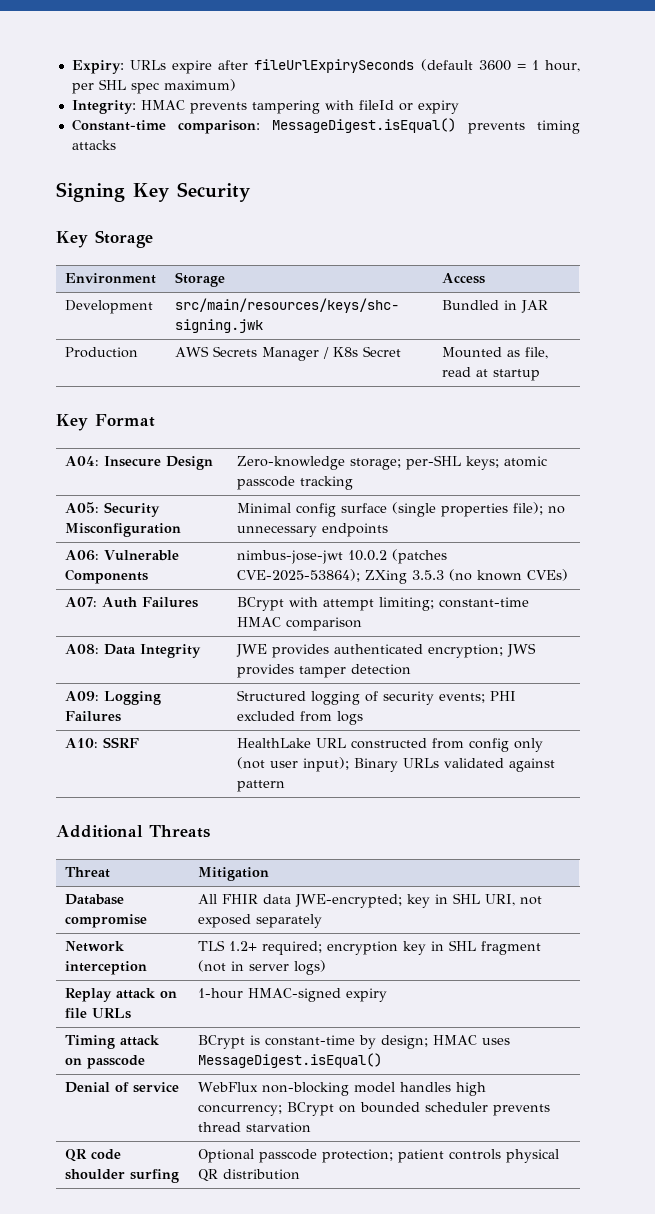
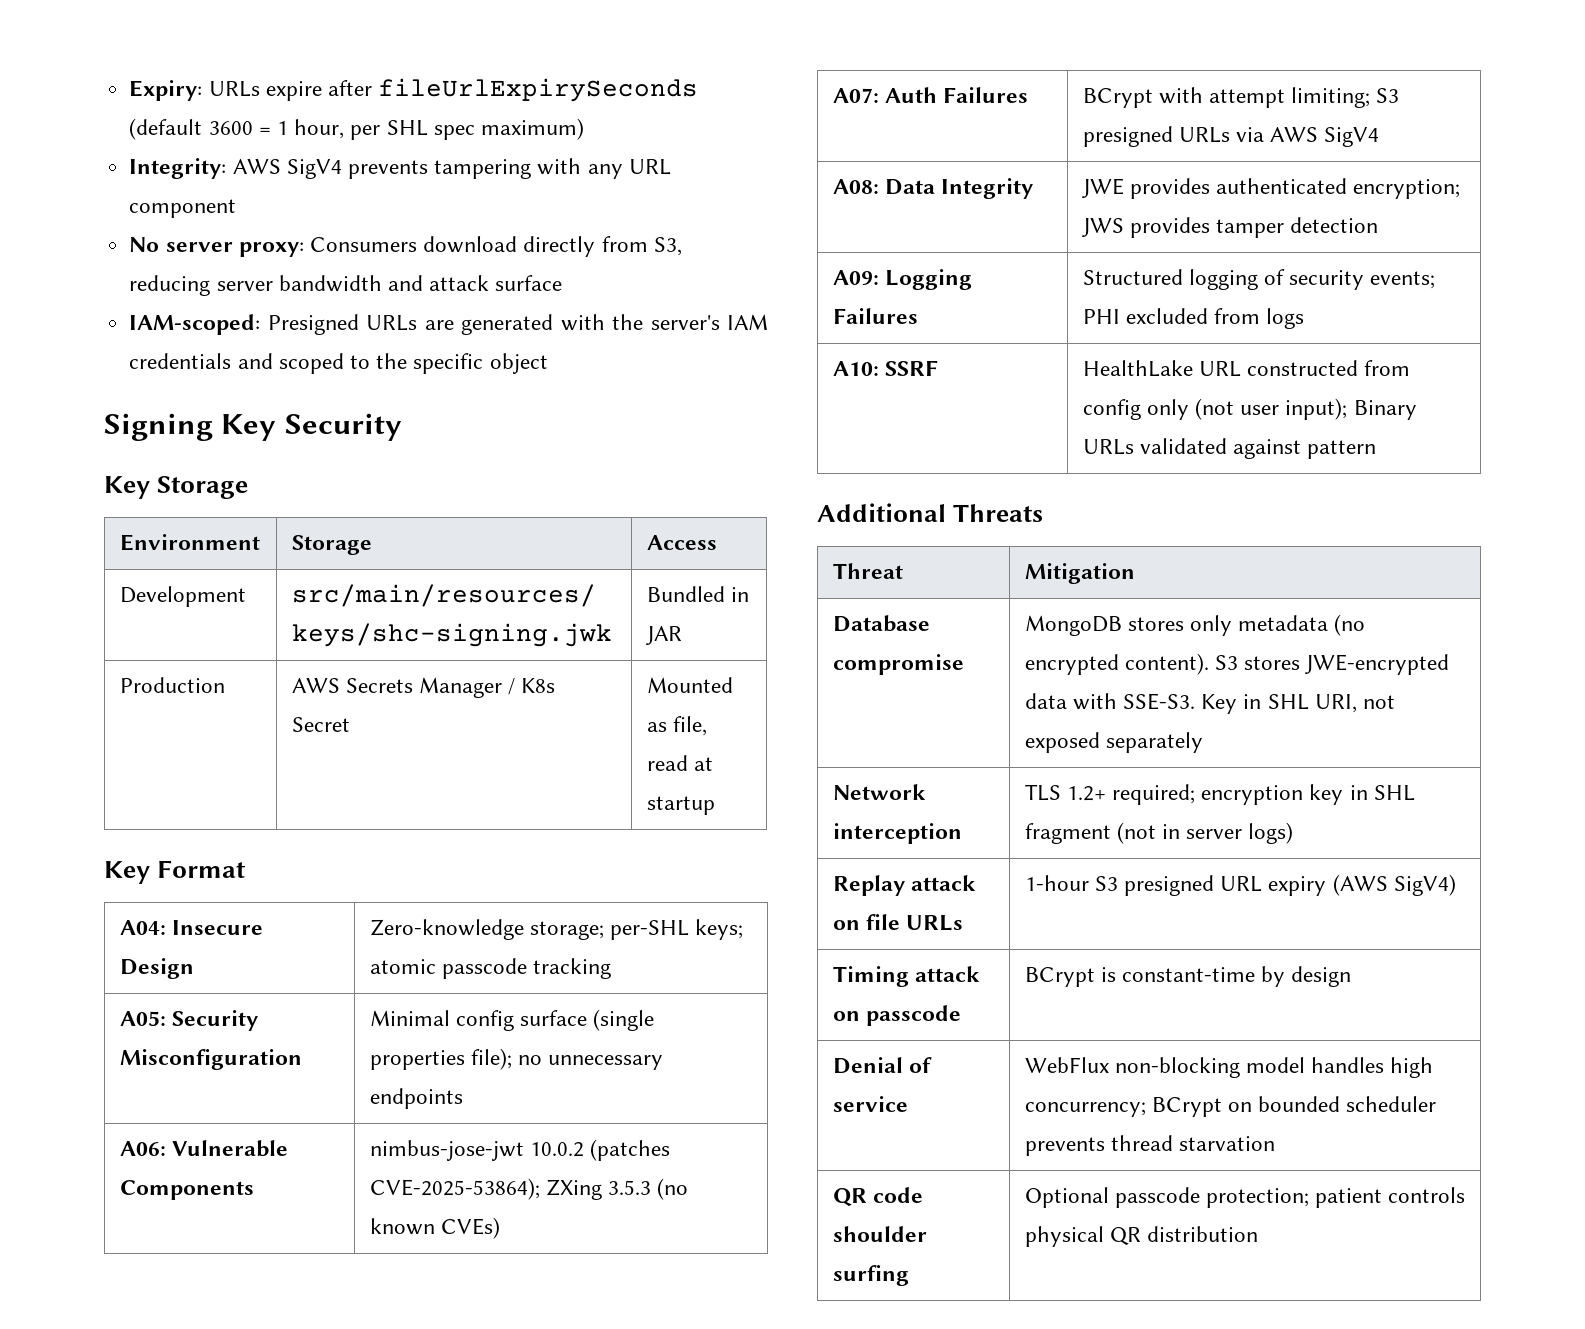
- Integrity: HMAC prevents tampering with fileId or expiry
- Constant-time comparison: MessageDigest.isEqual() prevents timing attacks
+ Integrity: AWS SigV4 prevents tampering with any URL component
+ No server proxy: Consumers download directly from S3, reducing server bandwidth and attack surface
+ IAM-scoped: Presigned URLs are generated with the server's IAM credentials and scoped to the specific object
- A07: Auth Failures | BCrypt with attempt limiting; constant-time HMAC comparison
+ A07: Auth Failures | BCrypt with attempt limiting; S3 presigned URLs via AWS SigV4
- Database compromise | All FHIR data JWE-encrypted; key in SHL URI, not exposed separately
+ Database compromise | MongoDB stores only metadata (no encrypted content). S3 stores JWE-encrypted data with SSE-S3. Key in SHL URI, not exposed separately
- Replay attack on file URLs | 1-hour HMAC-signed expiry
+ Replay attack on file URLs | 1-hour S3 presigned URL expiry (AWS SigV4)
- Timing attack on passcode | BCrypt is constant-time by design; HMAC uses MessageDigest.isEqual()
+ Timing attack on passcode | BCrypt is constant-time by design

